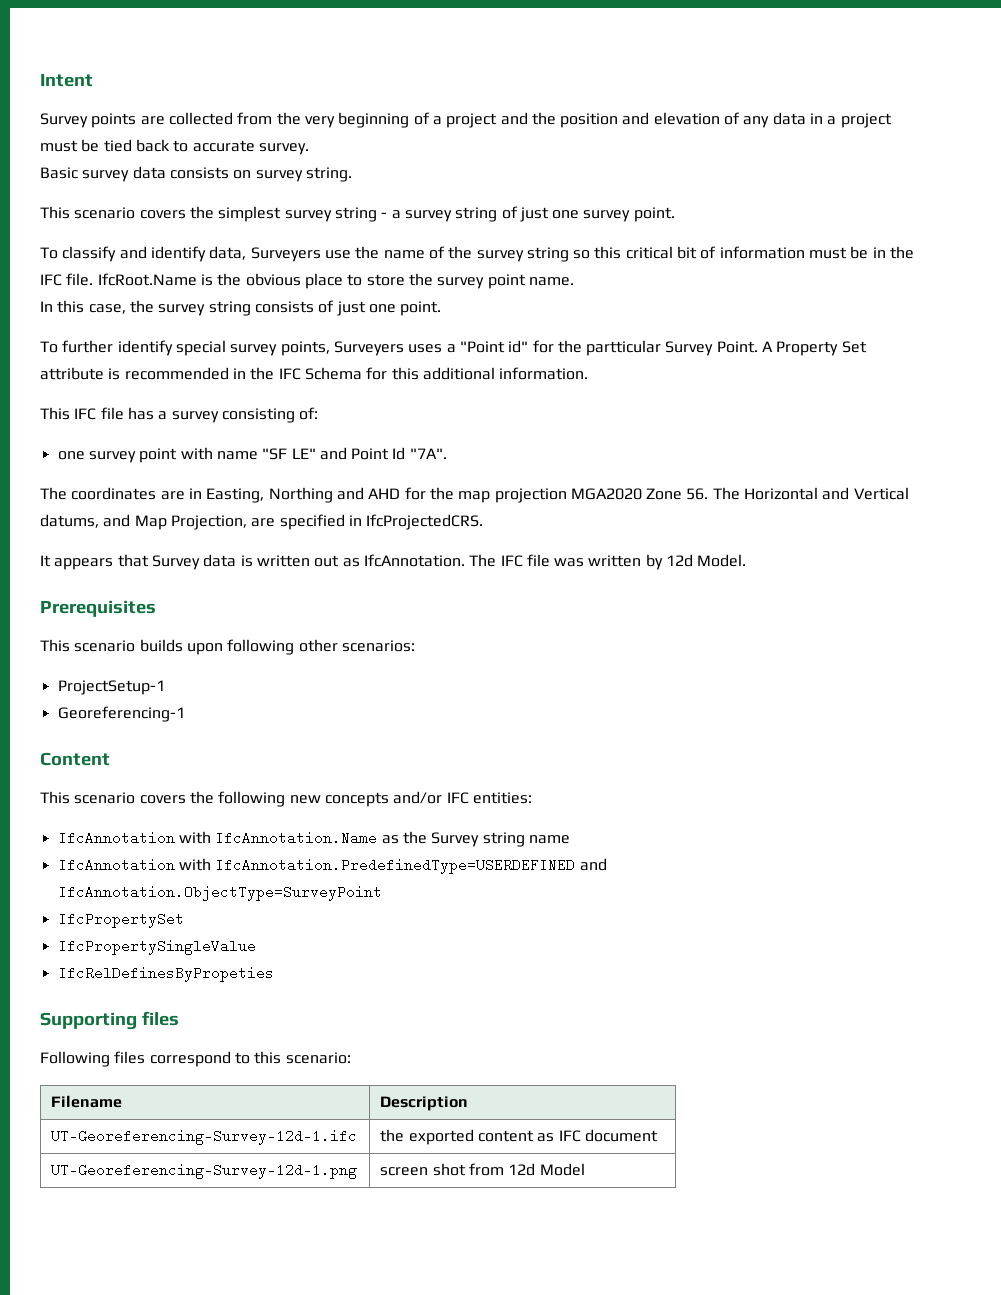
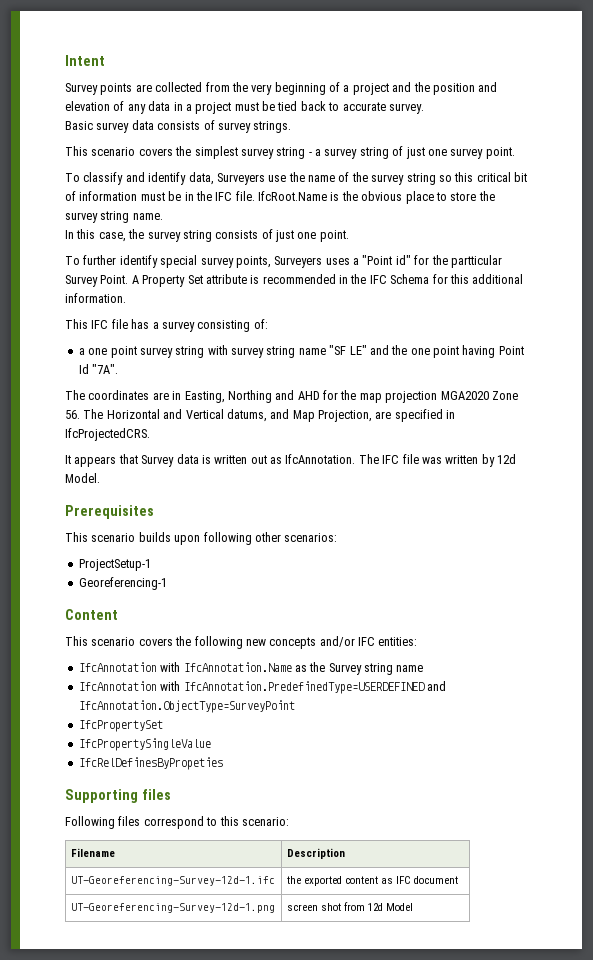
- Basic survey data consists on survey string.
+ Basic survey data consists of survey strings.
- IfcRoot.Name is the obvious place to store the survey point name.
+ IfcRoot.Name is the obvious place to store the survey string name.
- one survey point with name "SF LE" and Point Id "7A".
+ a one point survey string with survey string name "SF LE" and the one point having Point Id "7A".

